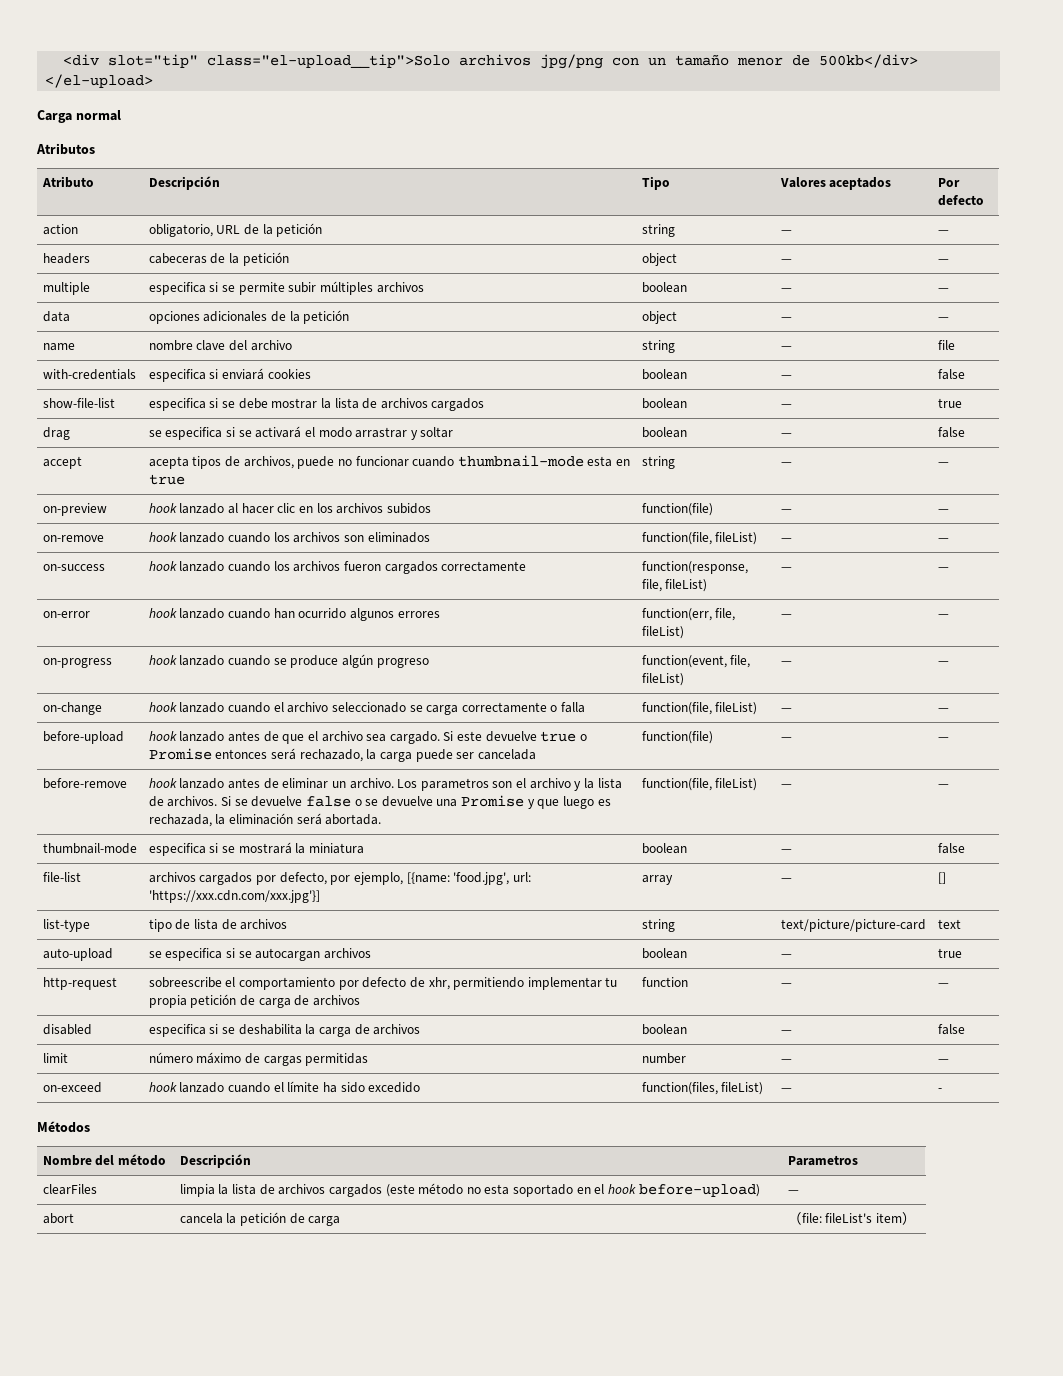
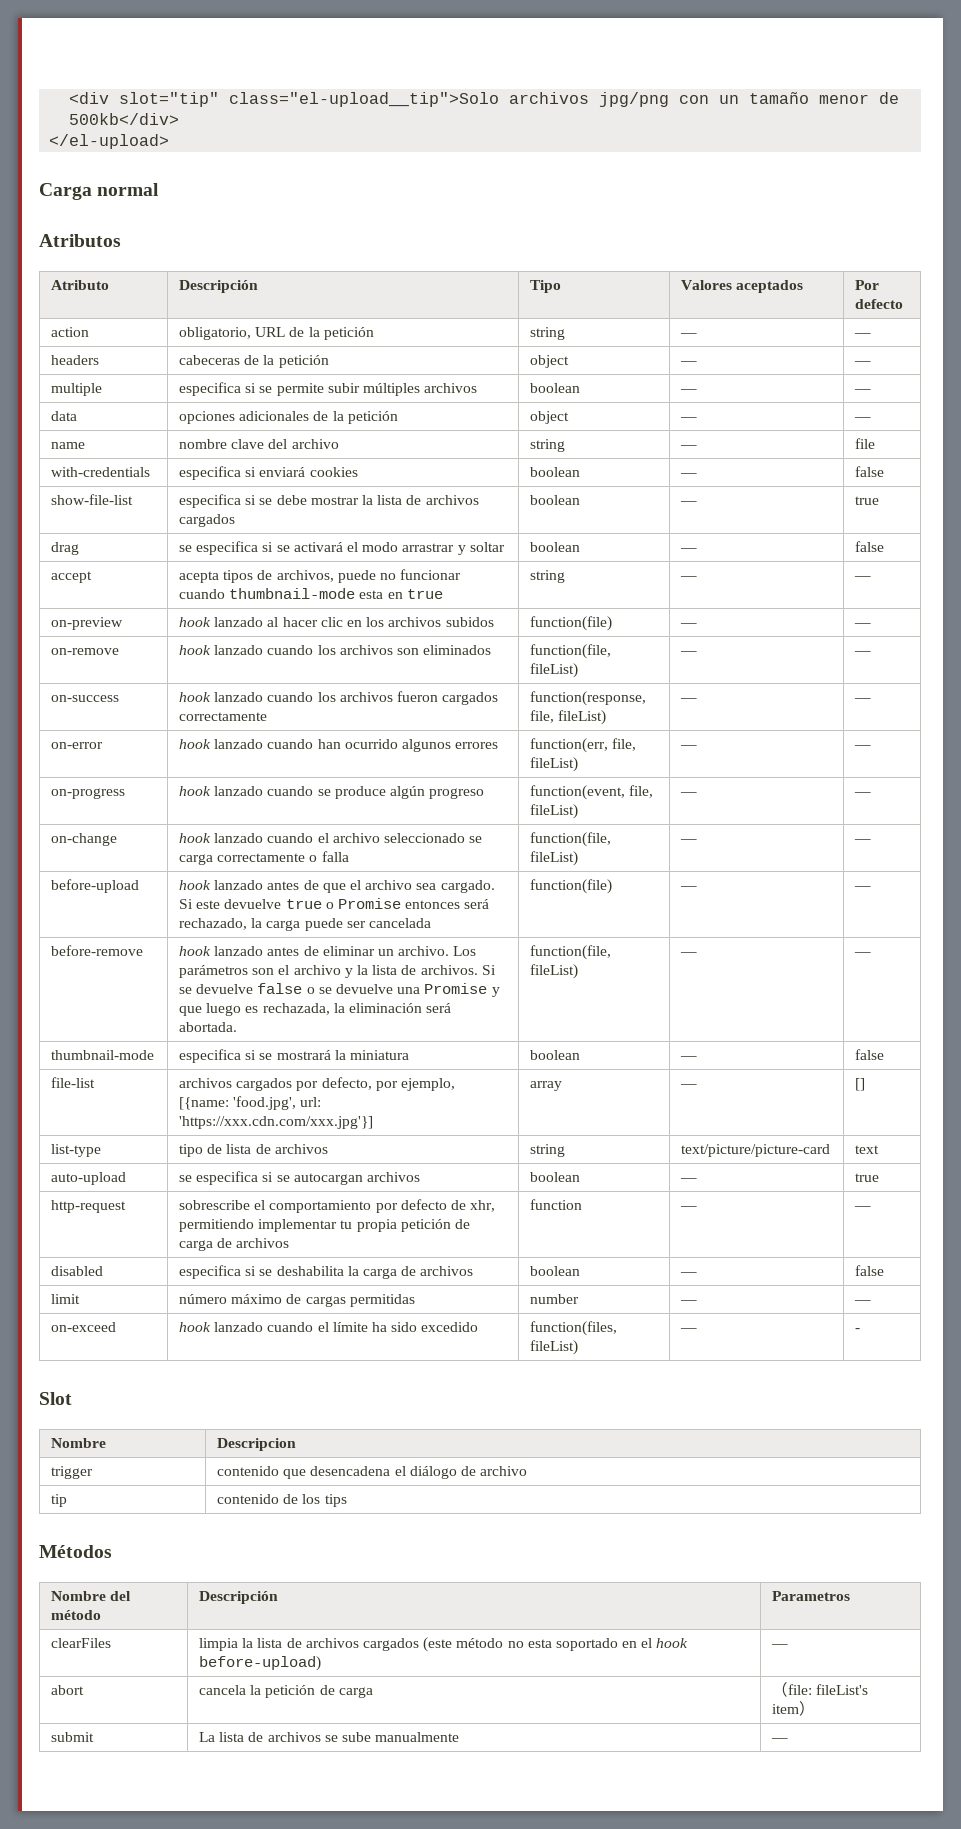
- before-remove | hook lanzado antes de eliminar un archivo. Los parametros son el archivo y la lista de archivos. Si se devuelve false o se devuelve una Promise y que luego es rechazada, la eliminación será abortada. | function(file, fileList) | — | —
+ before-remove | hook lanzado antes de eliminar un archivo. Los parámetros son el archivo y la lista de archivos. Si se devuelve false o se devuelve una Promise y que luego es rechazada, la eliminación será abortada. | function(file, fileList) | — | —
- http-request | sobreescribe el comportamiento por defecto de xhr, permitiendo implementar tu propia petición de carga de archivos | function | — | —
+ http-request | sobrescribe el comportamiento por defecto de xhr, permitiendo implementar tu propia petición de carga de archivos | function | — | —
+ Slot
+ Nombre | Descripcion
+ trigger | contenido que desencadena el diálogo de archivo
+ tip | contenido de los tips
+ submit | La lista de archivos se sube manualmente | —

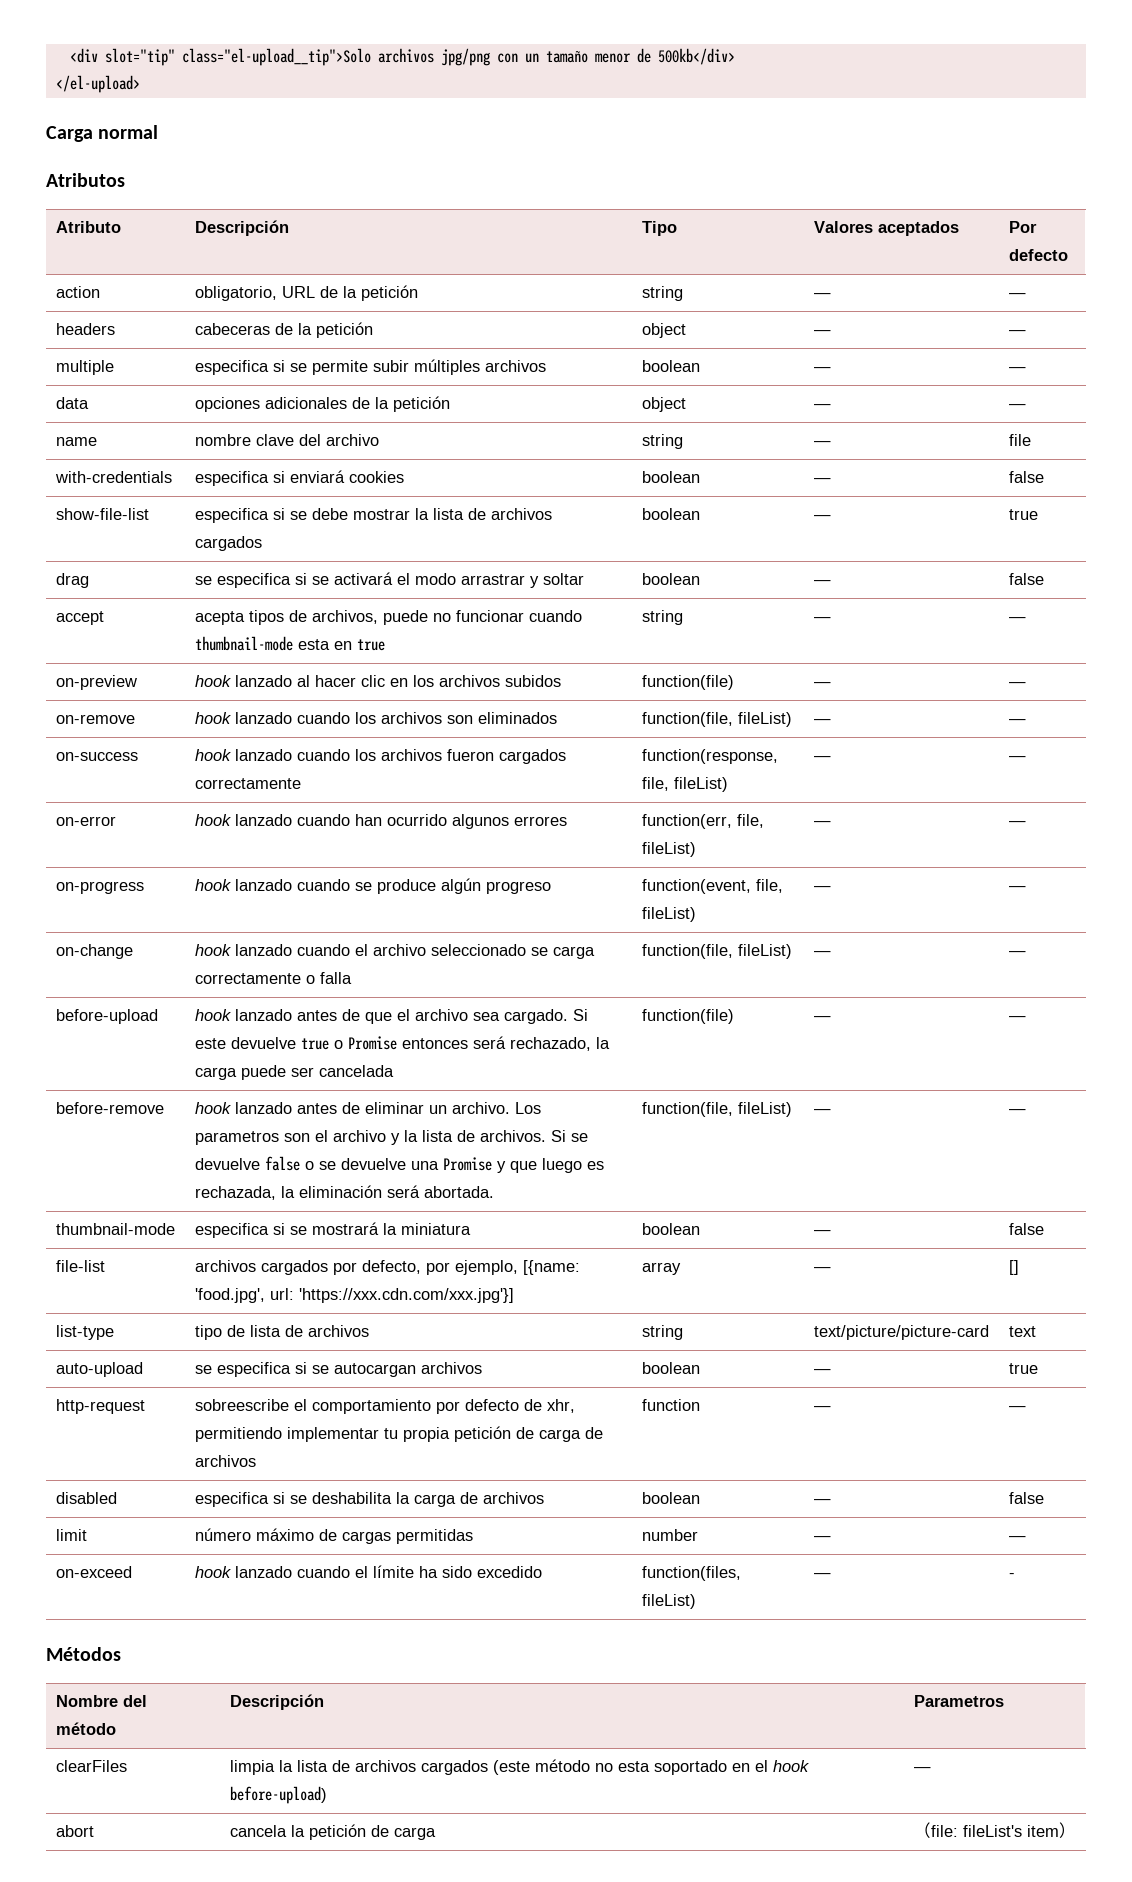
- before-remove | hook lanzado antes de eliminar un archivo. Los parámetros son el archivo y la lista de archivos. Si se devuelve false o se devuelve una Promise y que luego es rechazada, la eliminación será abortada. | function(file, fileList) | — | —
+ before-remove | hook lanzado antes de eliminar un archivo. Los parametros son el archivo y la lista de archivos. Si se devuelve false o se devuelve una Promise y que luego es rechazada, la eliminación será abortada. | function(file, fileList) | — | —
- http-request | sobrescribe el comportamiento por defecto de xhr, permitiendo implementar tu propia petición de carga de archivos | function | — | —
+ http-request | sobreescribe el comportamiento por defecto de xhr, permitiendo implementar tu propia petición de carga de archivos | function | — | —
- Slot
- Nombre | Descripcion
- trigger | contenido que desencadena el diálogo de archivo
- tip | contenido de los tips
- submit | La lista de archivos se sube manualmente | —

